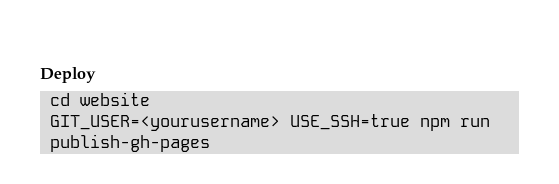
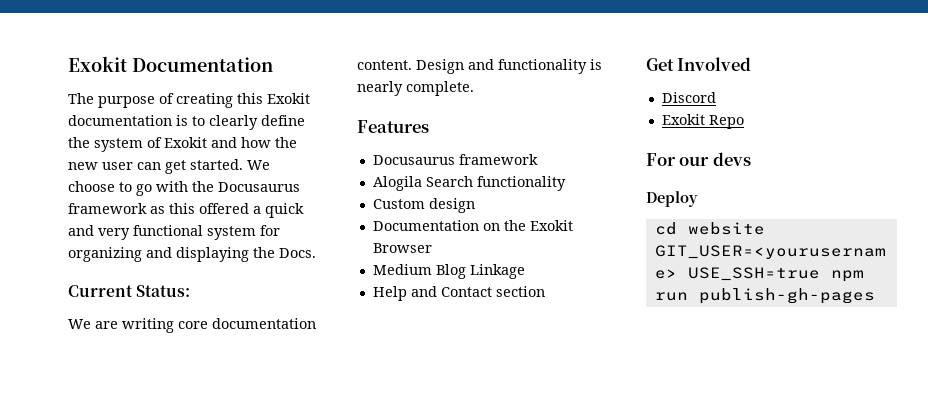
+ Exokit Documentation
+ The purpose of creating this Exokit documentation is to clearly define the system of Exokit and how the new user can get started. We choose to go with the Docusaurus framework as this offered a quick and very functional system for organizing and displaying the Docs.
+ Current Status:
+ We are writing core documentation content. Design and functionality is nearly complete.
+ Features
+ Docusaurus framework
+ Alogila Search functionality
+ Custom design
+ Documentation on the Exokit Browser
+ Medium Blog Linkage
+ Help and Contact section
+ Get Involved
+ Discord
+ Exokit Repo
+ For our devs

